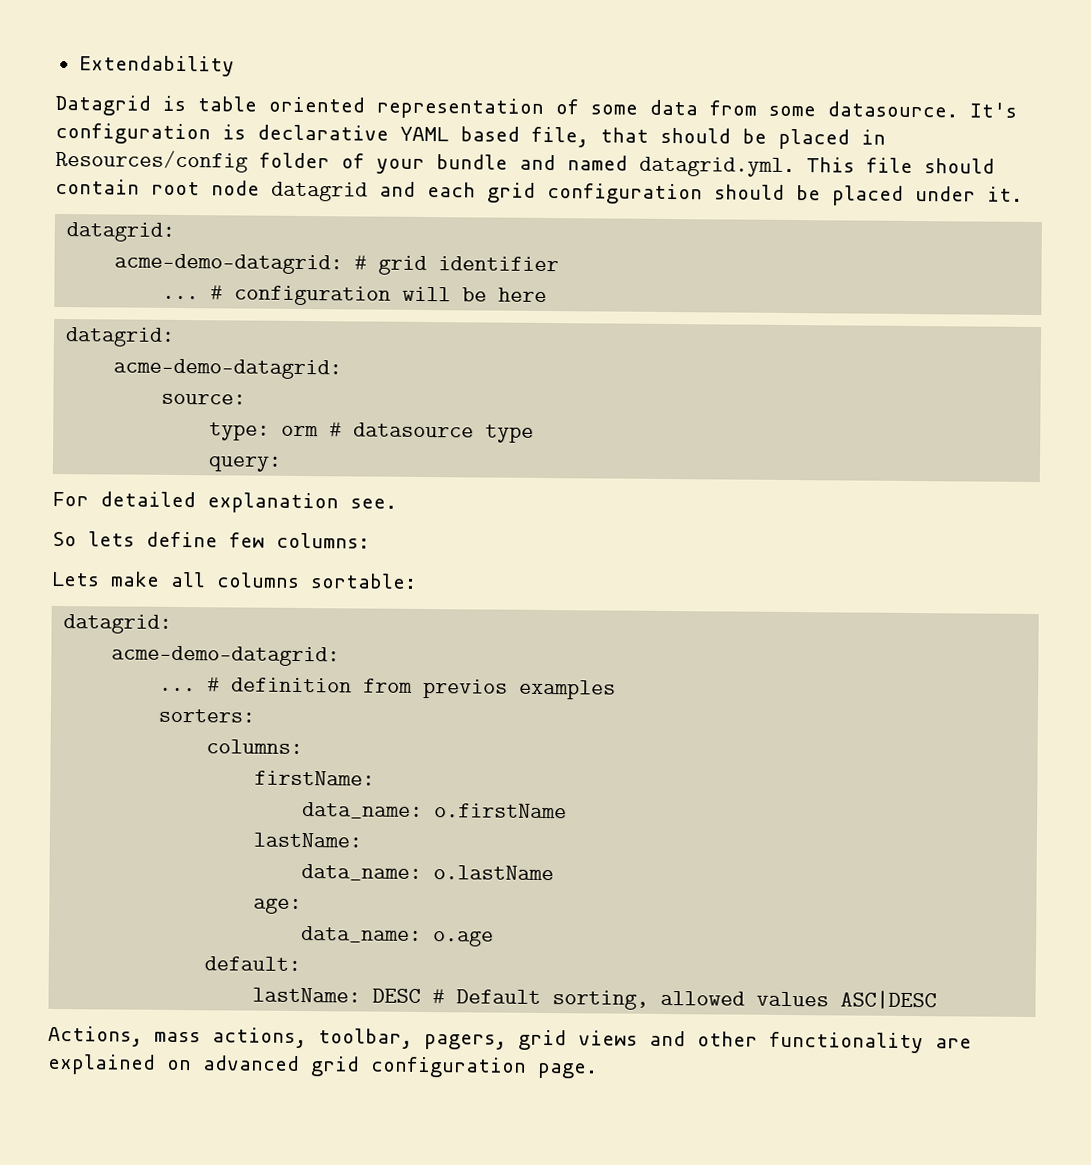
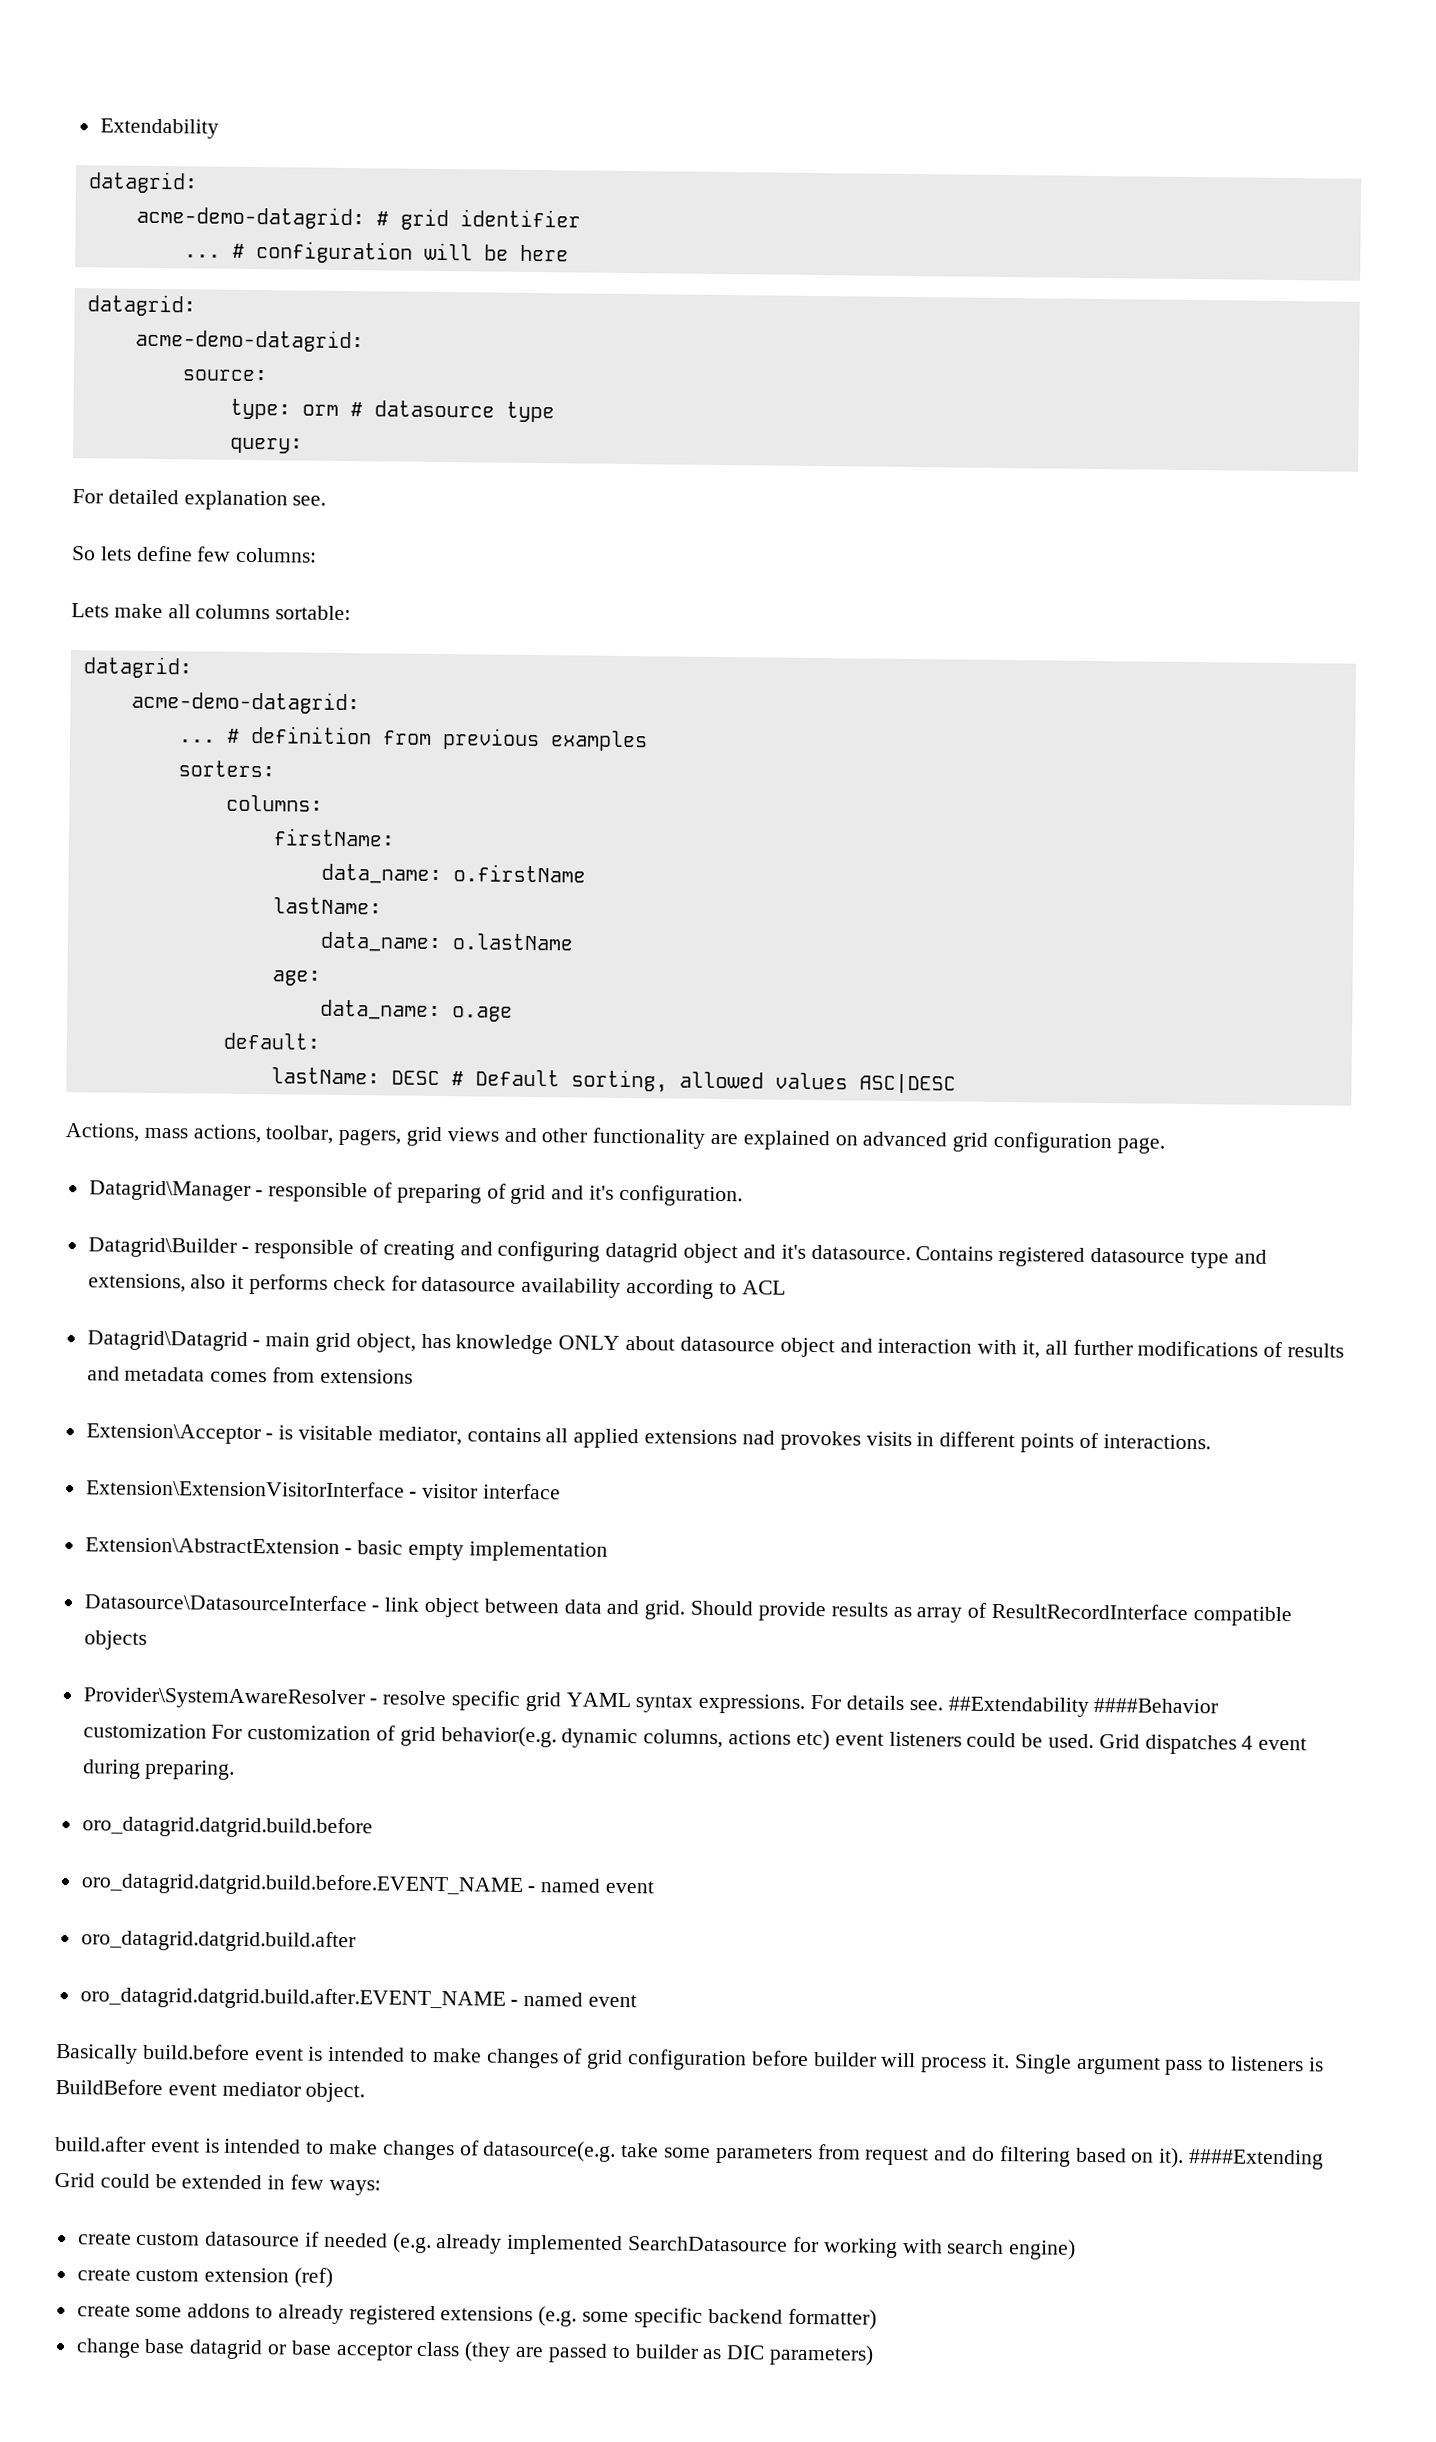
- Datagrid is table oriented representation of some data from some datasource. It's configuration is declarative YAML based file, that should be placed in Resources/config folder of your bundle and named datagrid.yml. This file should contain root node datagrid and each grid configuration should be placed under it.
- # definition from previos examples
+ # definition from previous examples
+ Datagrid\Manager - responsible of preparing of grid and it's configuration.
+ Datagrid\Builder - responsible of creating and configuring datagrid object and it's datasource. Contains registered datasource type and extensions, also it performs check for datasource availability according to ACL
+ Datagrid\Datagrid - main grid object, has knowledge ONLY about datasource object and interaction with it, all further modifications of results and metadata comes from extensions
+ Extension\Acceptor - is visitable mediator, contains all applied extensions nad provokes visits in different points of interactions.
+ Extension\ExtensionVisitorInterface - visitor interface
+ Extension\AbstractExtension - basic empty implementation
+ Datasource\DatasourceInterface - link object between data and grid. Should provide results as array of ResultRecordInterface compatible objects
+ Provider\SystemAwareResolver - resolve specific grid YAML syntax expressions. For details see. ##Extendability ####Behavior customization For customization of grid behavior(e.g. dynamic columns, actions etc) event listeners could be used. Grid dispatches 4 event during preparing.
+ oro_datagrid.datgrid.build.before
+ oro_datagrid.datgrid.build.before.EVENT_NAME - named event
+ oro_datagrid.datgrid.build.after
+ oro_datagrid.datgrid.build.after.EVENT_NAME - named event
+ Basically build.before event is intended to make changes of grid configuration before builder will process it. Single argument pass to listeners is BuildBefore event mediator object.
+ build.after event is intended to make changes of datasource(e.g. take some parameters from request and do filtering based on it). ####Extending Grid could be extended in few ways:
+ create custom datasource if needed (e.g. already implemented SearchDatasource for working with search engine)
+ create custom extension (ref)
+ create some addons to already registered extensions (e.g. some specific backend formatter)
+ change base datagrid or base acceptor class (they are passed to builder as DIC parameters)

